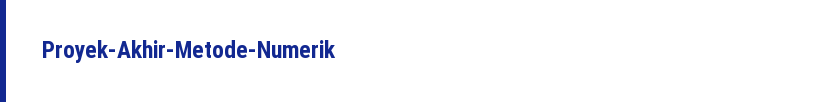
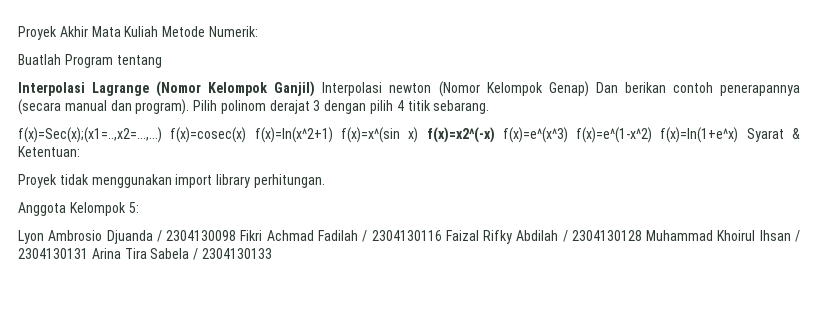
- Proyek-Akhir-Metode-Numerik
+ Proyek Akhir Mata Kuliah Metode Numerik:
+ Buatlah Program tentang
+ Interpolasi Lagrange (Nomor Kelompok Ganjil) Interpolasi newton (Nomor Kelompok Genap) Dan berikan contoh penerapannya (secara manual dan program). Pilih polinom derajat 3 dengan pilih 4 titik sebarang.
+ f(x)=Sec(x);(x1=..,x2=...,...) f(x)=cosec(x) f(x)=ln(x^2+1) f(x)=x^(sin x) f(x)=x2^(-x) f(x)=e^(x^3) f(x)=e^(1-x^2) f(x)=ln(1+e^x) Syarat & Ketentuan:
+ Proyek tidak menggunakan import library perhitungan.
+ Anggota Kelompok 5:
+ Lyon Ambrosio Djuanda / 2304130098 Fikri Achmad Fadilah / 2304130116 Faizal Rifky Abdilah / 2304130128 Muhammad Khoirul Ihsan / 2304130131 Arina Tira Sabela / 2304130133

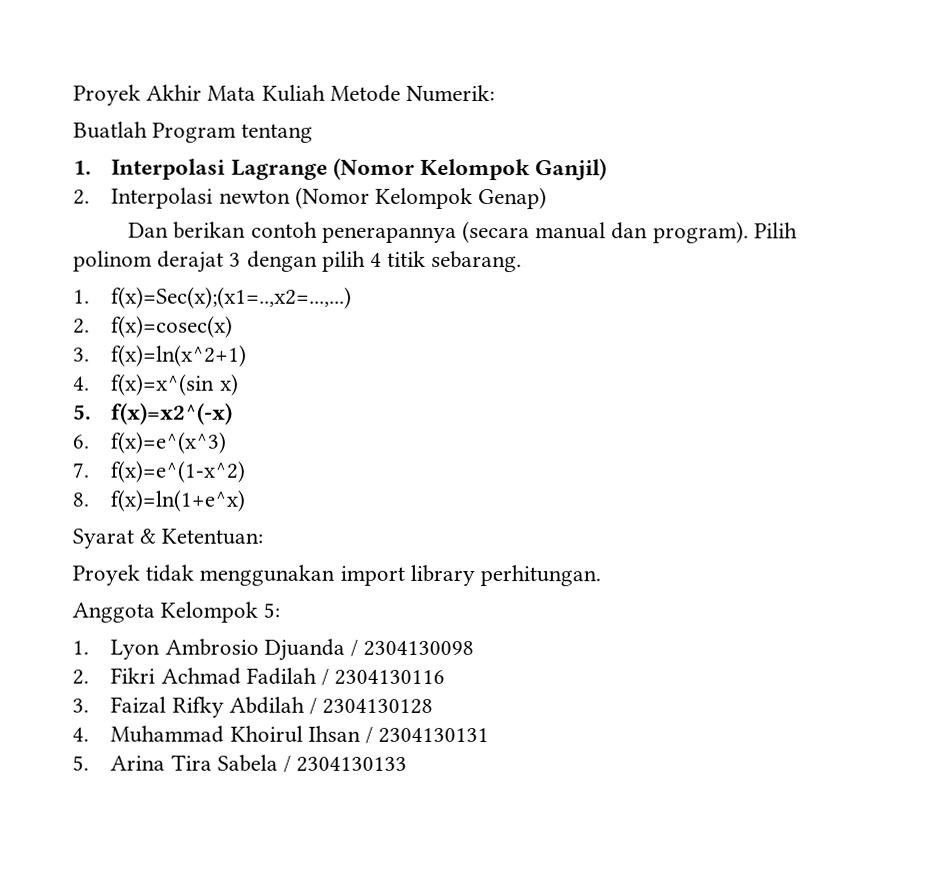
- Interpolasi Lagrange (Nomor Kelompok Ganjil) Interpolasi newton (Nomor Kelompok Genap) Dan berikan contoh penerapannya (secara manual dan program).
+ 1. Interpolasi Lagrange (Nomor Kelompok Ganjil)
+ 2. Interpolasi newton (Nomor Kelompok Genap)
+ Dan berikan contoh penerapannya (secara manual dan program).
- f(x)=Sec(x);(x1=..,x2=...,...) f(x)=cosec(x) f(x)=ln(x^2+1) f(x)=x^(sin x) f(x)=x2^(-x) f(x)=e^(x^3) f(x)=e^(1-x^2) f(x)=ln(1+e^x) Syarat & Ketentuan:
+ 1. f(x)=Sec(x);(x1=..,x2=...,...)
+ 2. f(x)=cosec(x)
+ 3. f(x)=ln(x^2+1)
+ 4. f(x)=x^(sin x)
+ 5. f(x)=x2^(-x)
+ 6. f(x)=e^(x^3)
+ 7. f(x)=e^(1-x^2)
+ 8. f(x)=ln(1+e^x)
+ Syarat & Ketentuan:
- Lyon Ambrosio Djuanda / 2304130098 Fikri Achmad Fadilah / 2304130116 Faizal Rifky Abdilah / 2304130128 Muhammad Khoirul Ihsan / 2304130131 Arina Tira Sabela / 2304130133
+ 1. Lyon Ambrosio Djuanda / 2304130098
+ 2. Fikri Achmad Fadilah / 2304130116
+ 3. Faizal Rifky Abdilah / 2304130128
+ 4. Muhammad Khoirul Ihsan / 2304130131
+ 5. Arina Tira Sabela / 2304130133

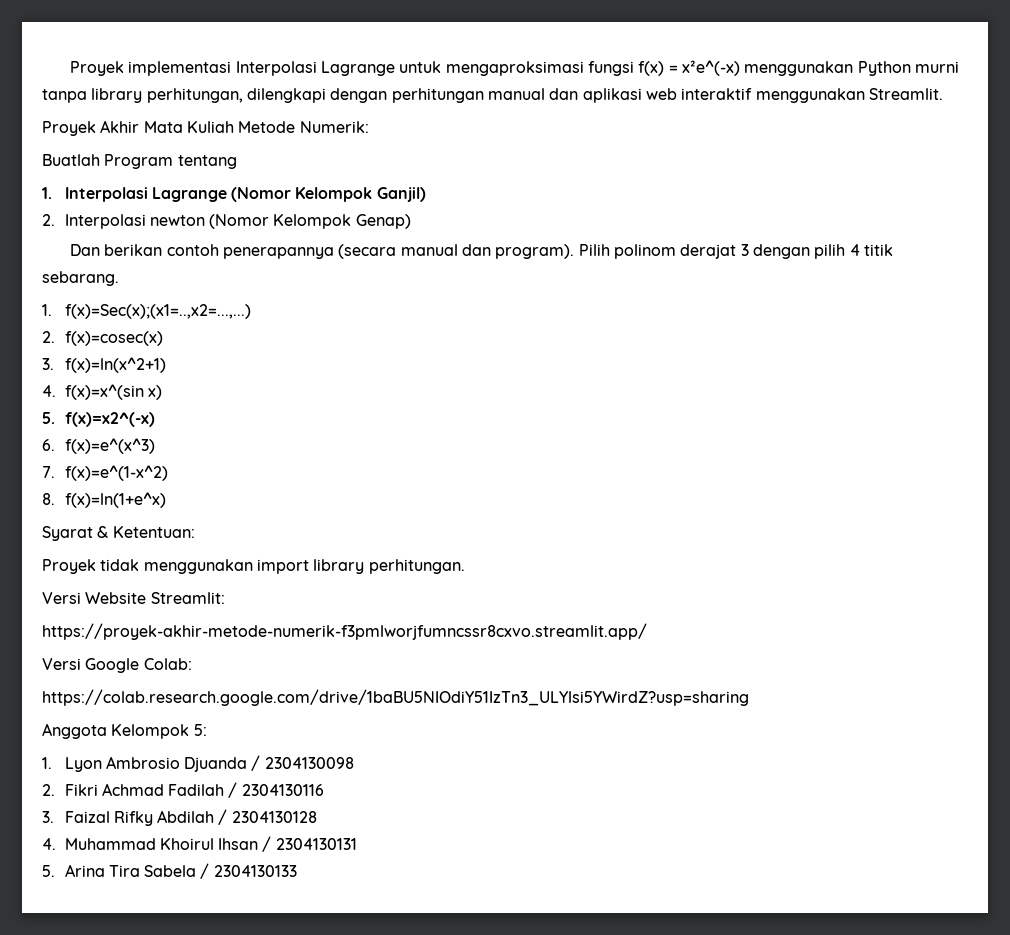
+ Proyek implementasi Interpolasi Lagrange untuk mengaproksimasi fungsi f(x) = x²e^(-x) menggunakan Python murni tanpa library perhitungan, dilengkapi dengan perhitungan manual dan aplikasi web interaktif menggunakan Streamlit.
+ Versi Website Streamlit:
+ https://proyek-akhir-metode-numerik-f3pmlworjfumncssr8cxvo.streamlit.app/
+ Versi Google Colab:
+ https://colab.research.google.com/drive/1baBU5NIOdiY51IzTn3_ULYlsi5YWirdZ?usp=sharing

